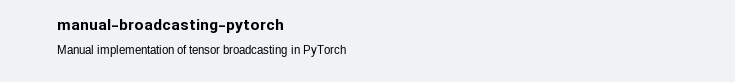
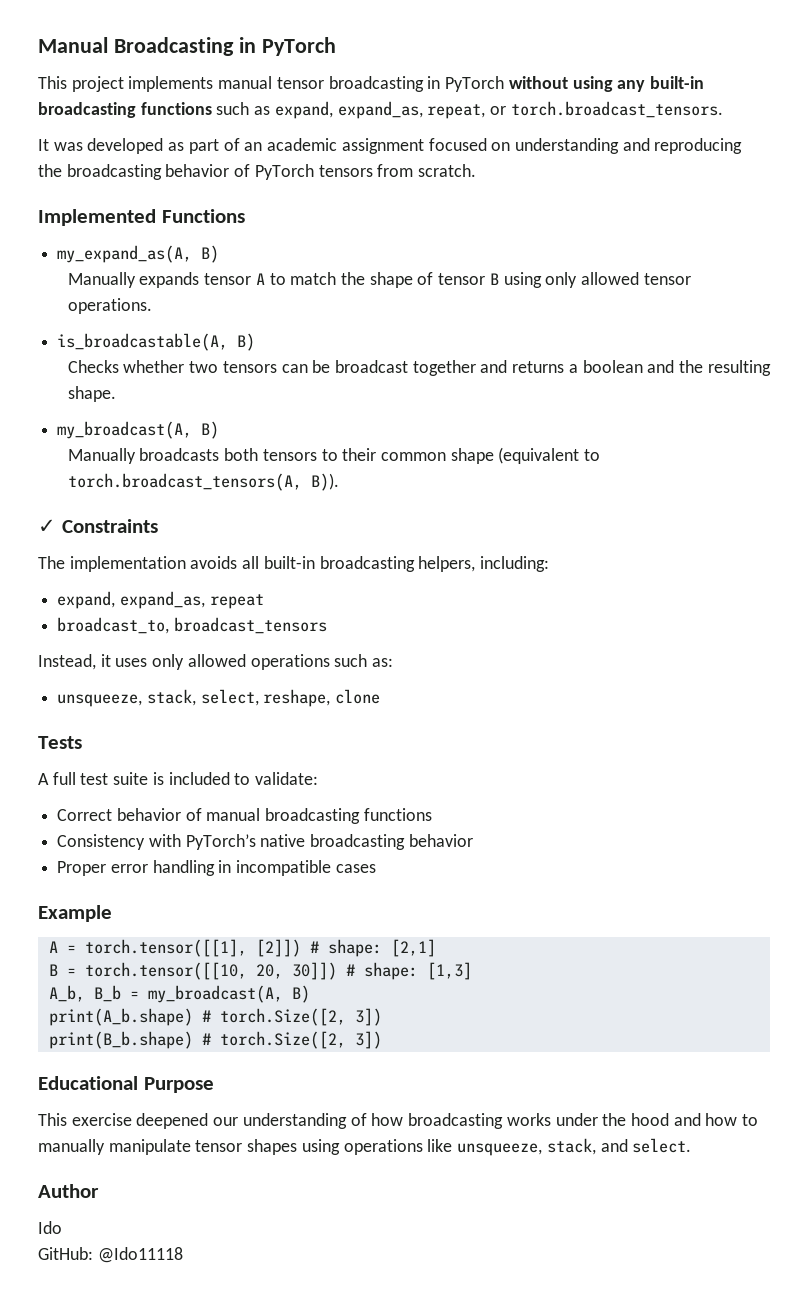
- manual-broadcasting-pytorch
- Manual implementation of tensor broadcasting in PyTorch
+ Manual Broadcasting in PyTorch
+ This project implements manual tensor broadcasting in PyTorch without using any built-in broadcasting functions such as expand, expand_as, repeat, or torch.broadcast_tensors.
+ It was developed as part of an academic assignment focused on understanding and reproducing the broadcasting behavior of PyTorch tensors from scratch.
+ Implemented Functions
+ my_expand_as(A, B)
+ Manually expands tensor A to match the shape of tensor B using only allowed tensor operations.
+ is_broadcastable(A, B)
+ Checks whether two tensors can be broadcast together and returns a boolean and the resulting shape.
+ my_broadcast(A, B)
+ Manually broadcasts both tensors to their common shape (equivalent to torch.broadcast_tensors(A, B)).
+ ✓ Constraints
+ The implementation avoids all built-in broadcasting helpers, including:
+ expand, expand_as, repeat
+ broadcast_to, broadcast_tensors
+ Instead, it uses only allowed operations such as:
+ unsqueeze, stack, select, reshape, clone
+ Tests
+ A full test suite is included to validate:
+ Correct behavior of manual broadcasting functions
+ Consistency with PyTorch’s native broadcasting behavior
+ Proper error handling in incompatible cases
+ Example
+ A = torch.tensor([[1], [2]]) # shape: [2,1]
+ B = torch.tensor([[10, 20, 30]]) # shape: [1,3]
+ A_b, B_b = my_broadcast(A, B)
+ print(A_b.shape) # torch.Size([2, 3])
+ print(B_b.shape) # torch.Size([2, 3])
+ Educational Purpose
+ This exercise deepened our understanding of how broadcasting works under the hood and how to manually manipulate tensor shapes using operations like unsqueeze, stack, and select.
+ Author
+ Ido
+ GitHub: @Ido11118

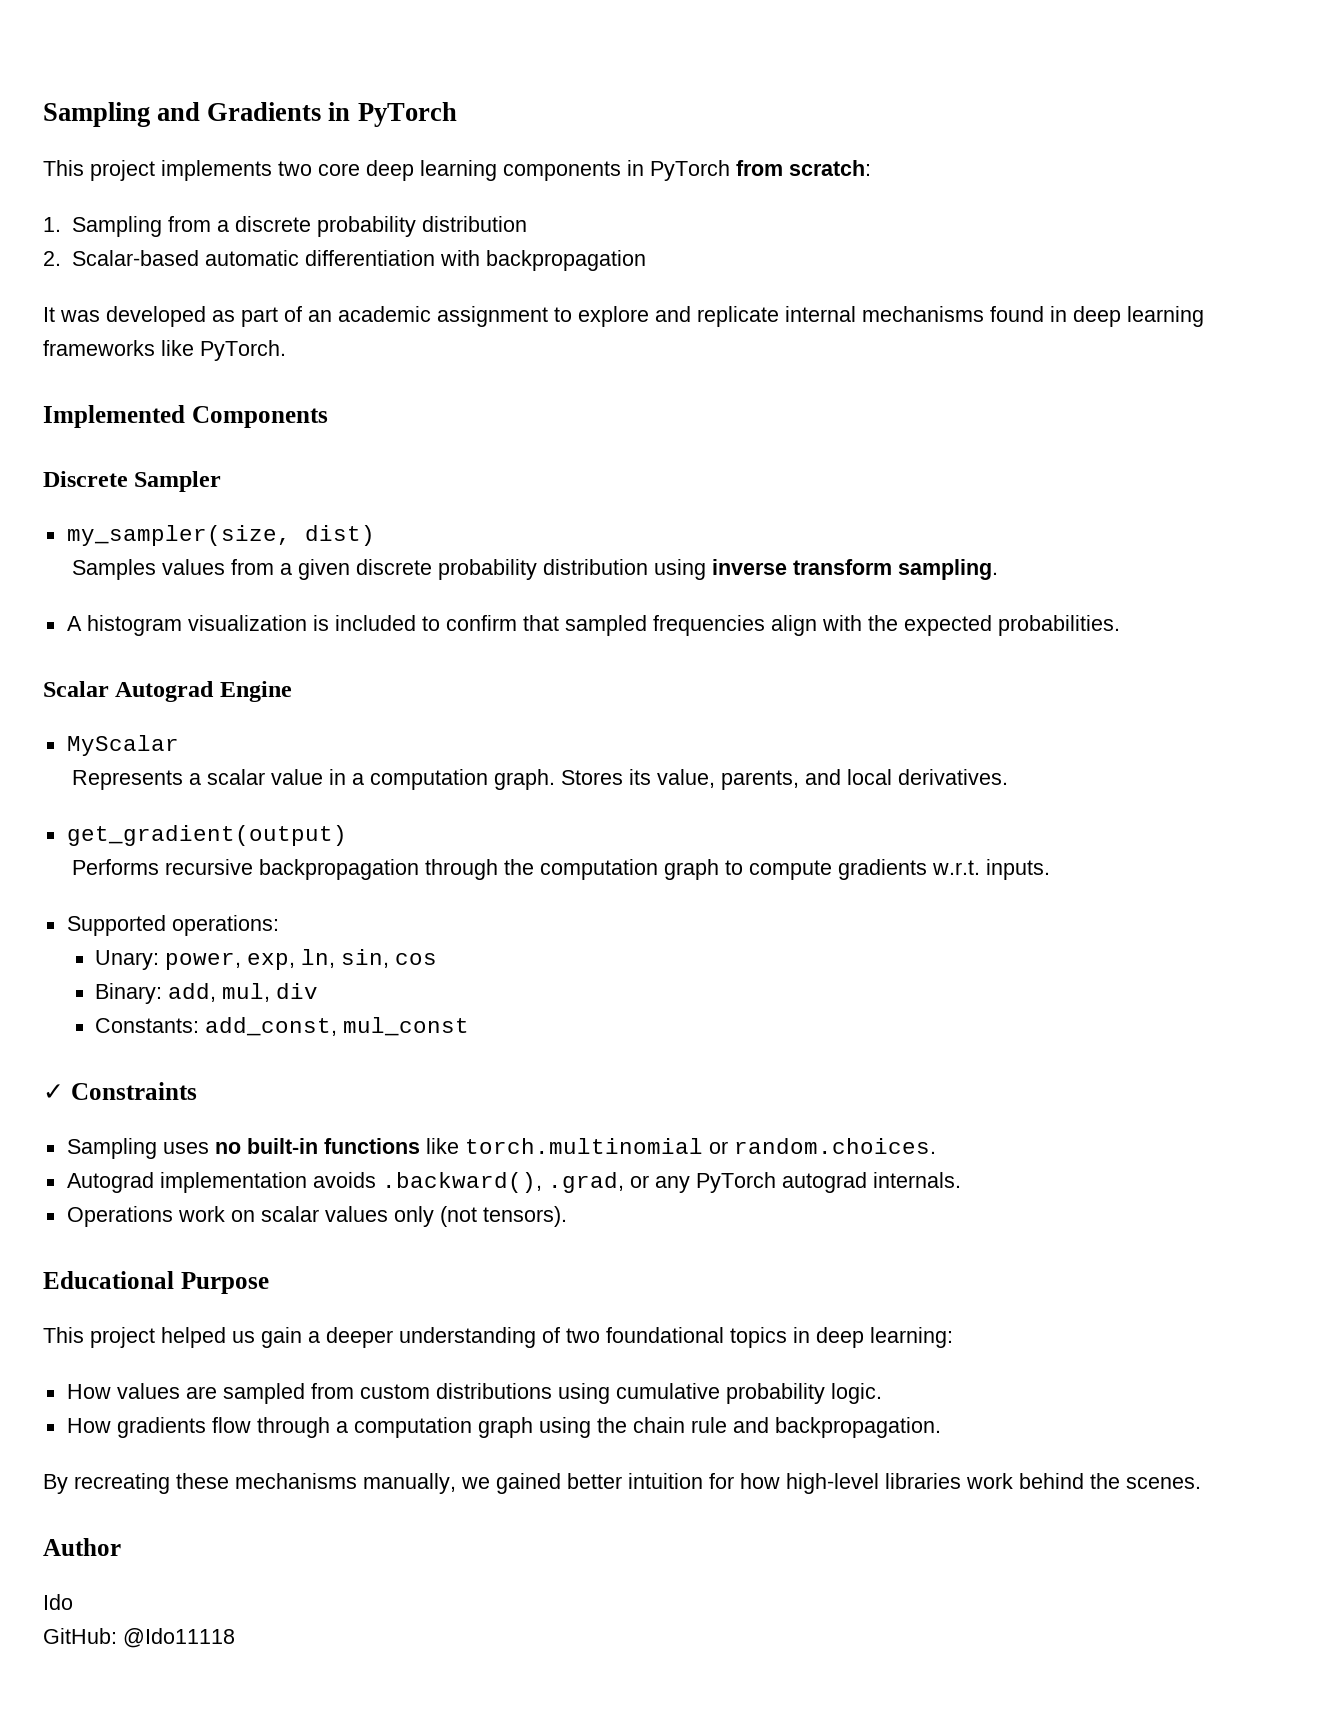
- Manual Broadcasting in PyTorch
+ Sampling and Gradients in PyTorch
- This project implements manual tensor broadcasting in PyTorch without using any built-in broadcasting functions such as expand, expand_as, repeat, or torch.broadcast_tensors.
+ This project implements two core deep learning components in PyTorch from scratch:
+ 1. Sampling from a discrete probability distribution
+ 2. Scalar-based automatic differentiation with backpropagation
- It was developed as part of an academic assignment focused on understanding and reproducing the broadcasting behavior of PyTorch tensors from scratch.
- Implemented Functions
- my_expand_as(A, B)
- Manually expands tensor A to match the shape of tensor B using only allowed tensor operations.
- is_broadcastable(A, B)
- Checks whether two tensors can be broadcast together and returns a boolean and the resulting shape.
- my_broadcast(A, B)
- Manually broadcasts both tensors to their common shape (equivalent to torch.broadcast_tensors(A, B)).
+ It was developed as part of an academic assignment to explore and replicate internal mechanisms found in deep learning frameworks like PyTorch.
+ Implemented Components
+ Discrete Sampler
+ my_sampler(size, dist)
+ Samples values from a given discrete probability distribution using inverse transform sampling.
+ A histogram visualization is included to confirm that sampled frequencies align with the expected probabilities.
+ Scalar Autograd Engine
+ MyScalar
+ Represents a scalar value in a computation graph. Stores its value, parents, and local derivatives.
+ get_gradient(output)
+ Performs recursive backpropagation through the computation graph to compute gradients w.r.t. inputs.
+ Supported operations:
+ Unary: power, exp, ln, sin, cos
+ Binary: add, mul, div
+ Constants: add_const, mul_const
  ✓ Constraints
- The implementation avoids all built-in broadcasting helpers, including:
- expand, expand_as, repeat
- broadcast_to, broadcast_tensors
- Instead, it uses only allowed operations such as:
- unsqueeze, stack, select, reshape, clone
- Tests
- A full test suite is included to validate:
- Correct behavior of manual broadcasting functions
- Consistency with PyTorch’s native broadcasting behavior
- Proper error handling in incompatible cases
- Example
- A = torch.tensor([[1], [2]]) # shape: [2,1]
- B = torch.tensor([[10, 20, 30]]) # shape: [1,3]
- A_b, B_b = my_broadcast(A, B)
- print(A_b.shape) # torch.Size([2, 3])
- print(B_b.shape) # torch.Size([2, 3])
+ Sampling uses no built-in functions like torch.multinomial or random.choices.
+ Autograd implementation avoids .backward(), .grad, or any PyTorch autograd internals.
+ Operations work on scalar values only (not tensors).
  Educational Purpose
- This exercise deepened our understanding of how broadcasting works under the hood and how to manually manipulate tensor shapes using operations like unsqueeze, stack, and select.
+ This project helped us gain a deeper understanding of two foundational topics in deep learning:
+ How values are sampled from custom distributions using cumulative probability logic.
+ How gradients flow through a computation graph using the chain rule and backpropagation.
+ By recreating these mechanisms manually, we gained better intuition for how high-level libraries work behind the scenes.

